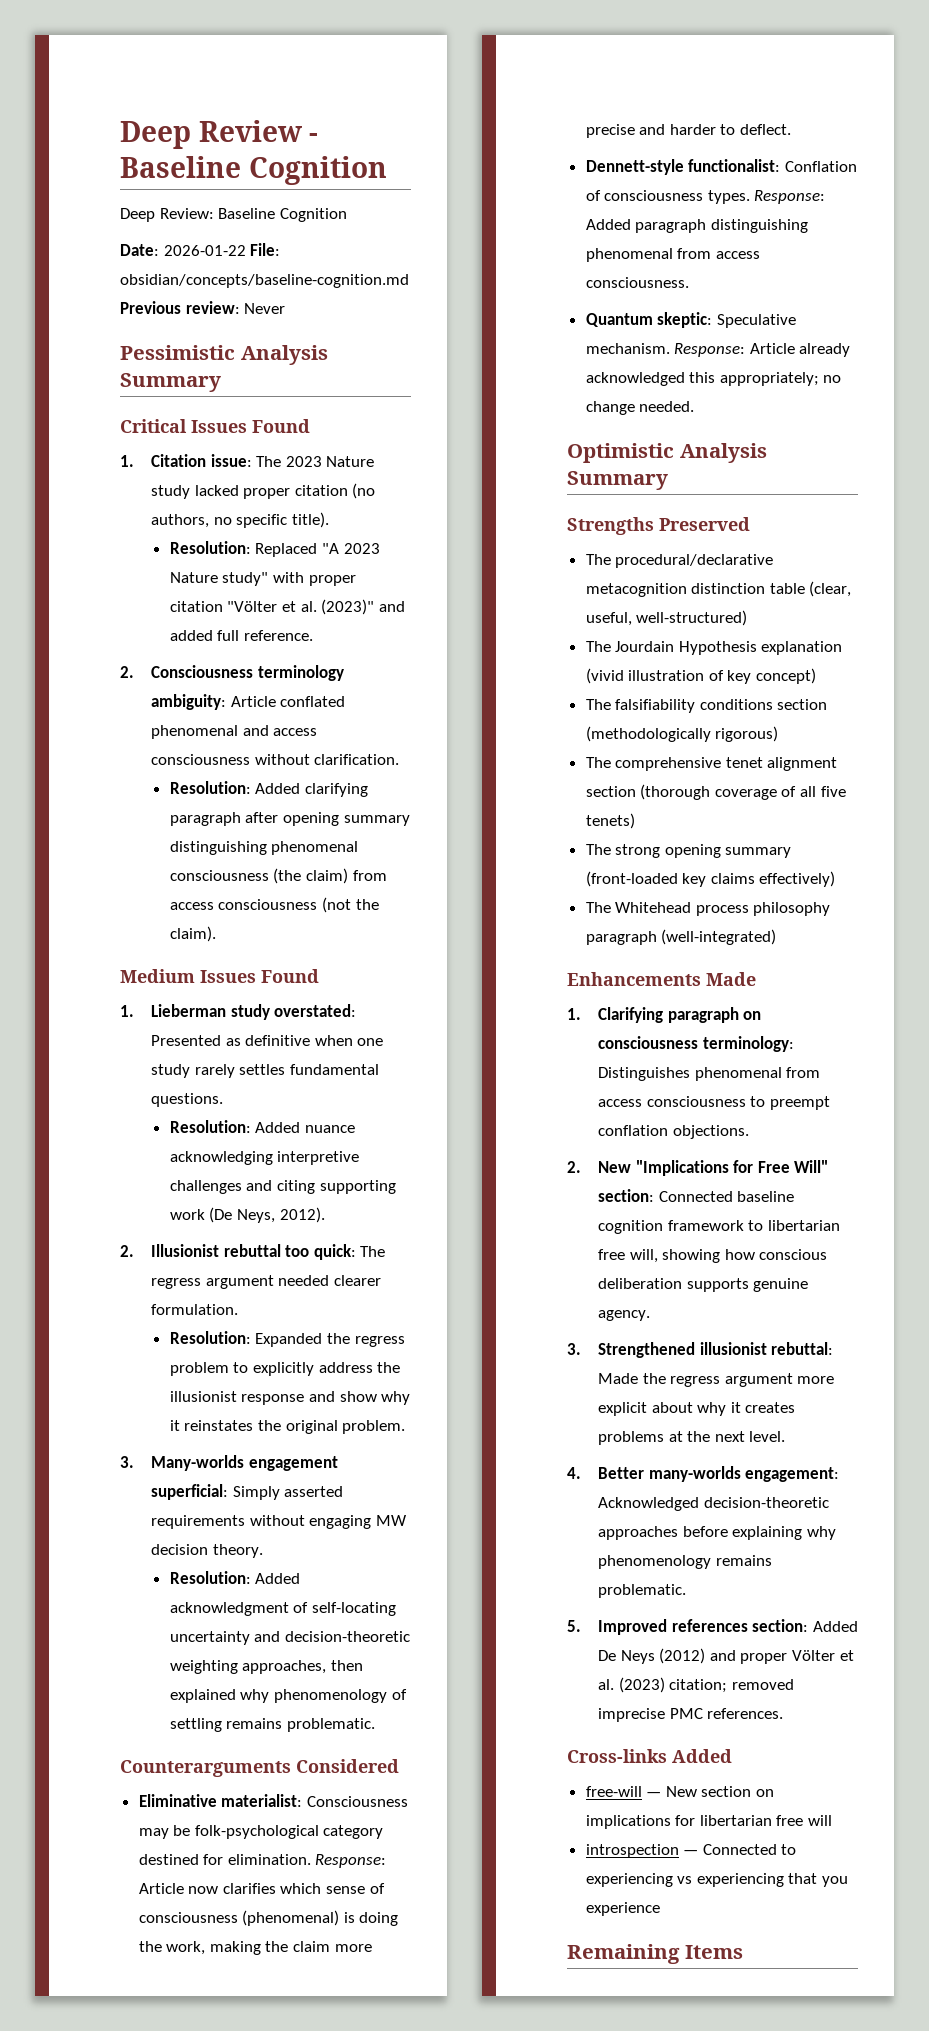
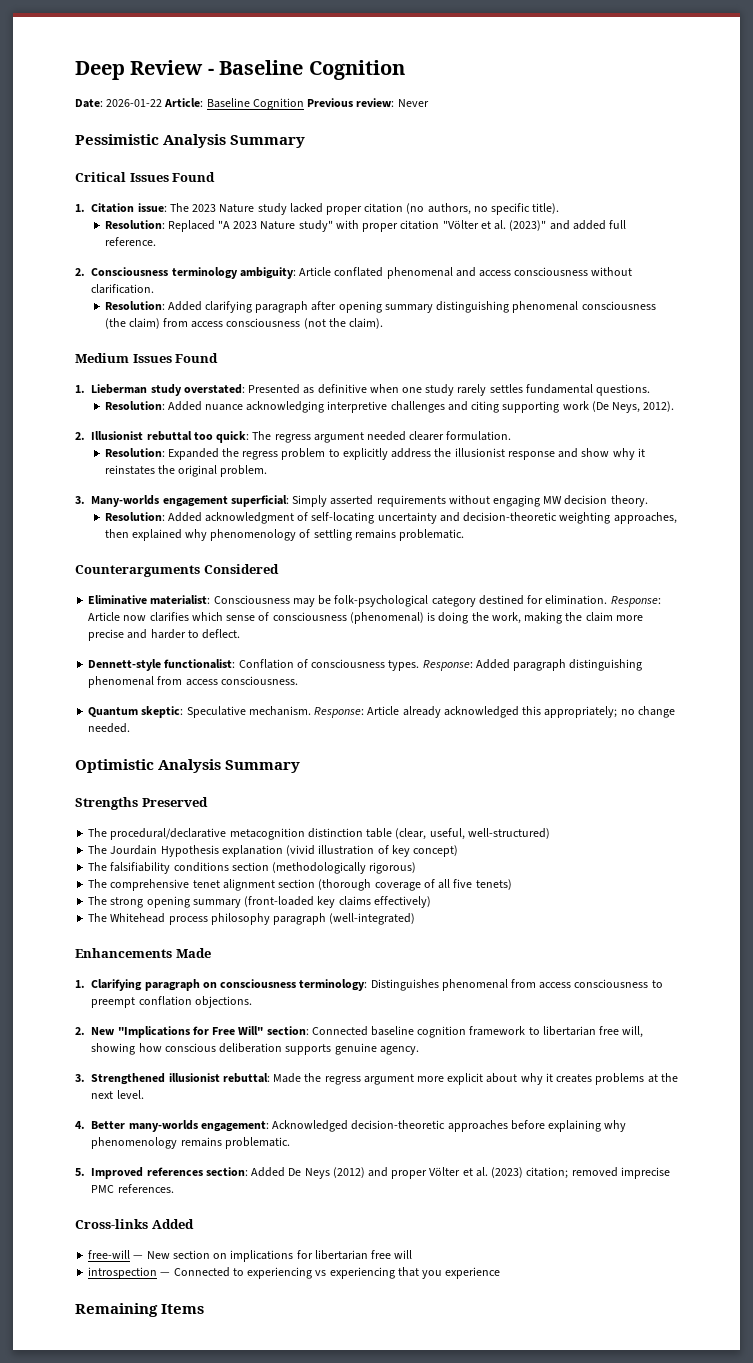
- Deep Review: Baseline Cognition
- Date: 2026-01-22 File: obsidian/concepts/baseline-cognition.md Previous review: Never
+ Date: 2026-01-22 Article: Baseline Cognition Previous review: Never

